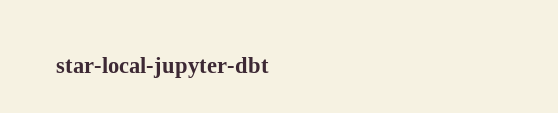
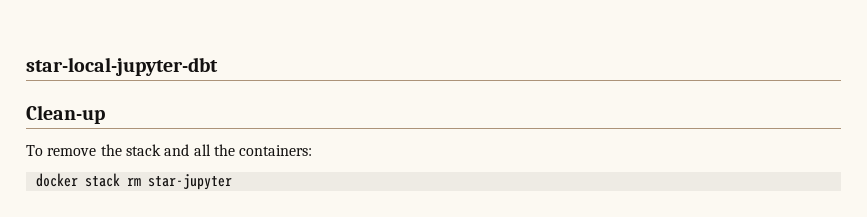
+ Clean-up
+ To remove the stack and all the containers:
+ docker stack rm star-jupyter

